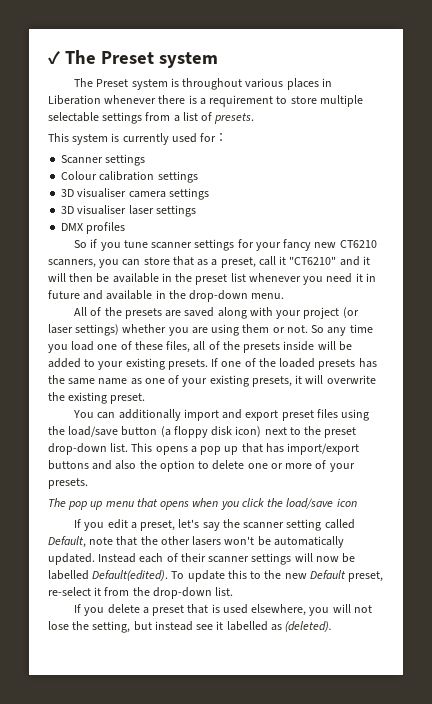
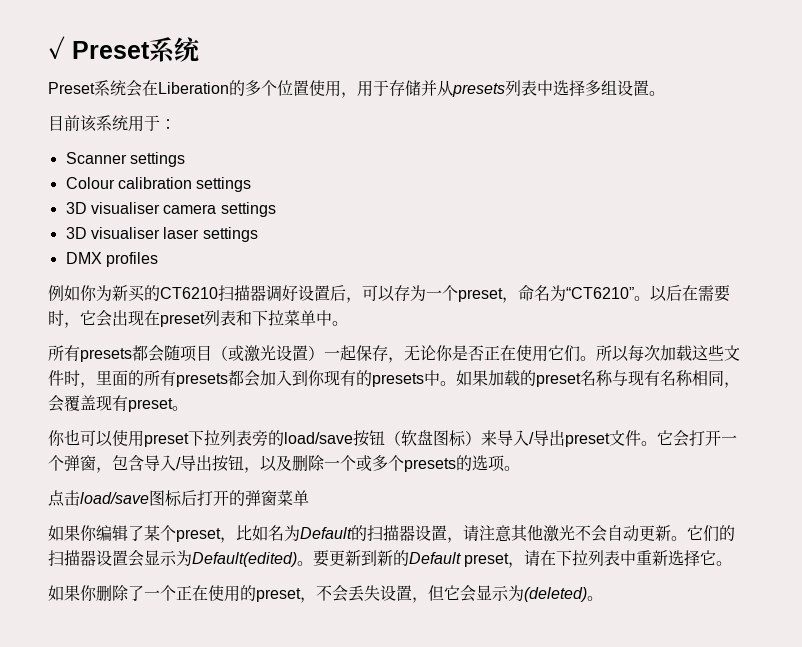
- ✓ The Preset system
- The Preset system is throughout various places in Liberation whenever there is a requirement to store multiple selectable settings from a list of presets.
- This system is currently used for：
+ ✓ Preset系统
+ Preset系统会在Liberation的多个位置使用，用于存储并从presets列表中选择多组设置。
+ 目前该系统用于：
- So if you tune scanner settings for your fancy new CT6210 scanners, you can store that as a preset, call it "CT6210" and it will then be available in the preset list whenever you need it in future and available in the drop-down menu.
- All of the presets are saved along with your project (or laser settings) whether you are using them or not. So any time you load one of these files, all of the presets inside will be added to your existing presets. If one of the loaded presets has the same name as one of your existing presets, it will overwrite the existing preset.
- You can additionally import and export preset files using the load/save button (a floppy disk icon) next to the preset drop-down list. This opens a pop up that has import/export buttons and also the option to delete one or more of your presets.
- The pop up menu that opens when you click the load/save icon
- If you edit a preset, let's say the scanner setting called Default, note that the other lasers won't be automatically updated. Instead each of their scanner settings will now be labelled Default(edited). To update this to the new Default preset, re-select it from the drop-down list.
- If you delete a preset that is used elsewhere, you will not lose the setting, but instead see it labelled as (deleted).
+ 例如你为新买的CT6210扫描器调好设置后，可以存为一个preset，命名为“CT6210”。以后在需要时，它会出现在preset列表和下拉菜单中。
+ 所有presets都会随项目（或激光设置）一起保存，无论你是否正在使用它们。所以每次加载这些文件时，里面的所有presets都会加入到你现有的presets中。如果加载的preset名称与现有名称相同，会覆盖现有preset。
+ 你也可以使用preset下拉列表旁的load/save按钮（软盘图标）来导入/导出preset文件。它会打开一个弹窗，包含导入/导出按钮，以及删除一个或多个presets的选项。
+ 点击load/save图标后打开的弹窗菜单
+ 如果你编辑了某个preset，比如名为Default的扫描器设置，请注意其他激光不会自动更新。它们的扫描器设置会显示为Default(edited)。要更新到新的Default preset，请在下拉列表中重新选择它。
+ 如果你删除了一个正在使用的preset，不会丢失设置，但它会显示为(deleted)。

